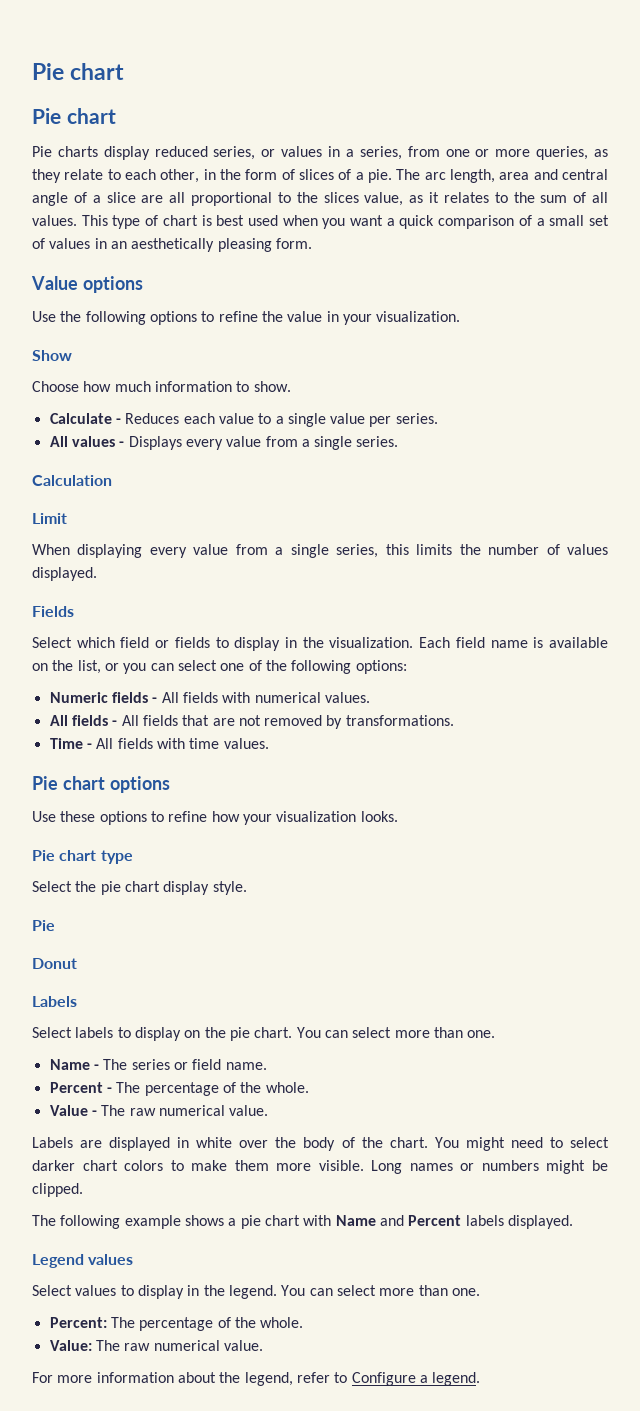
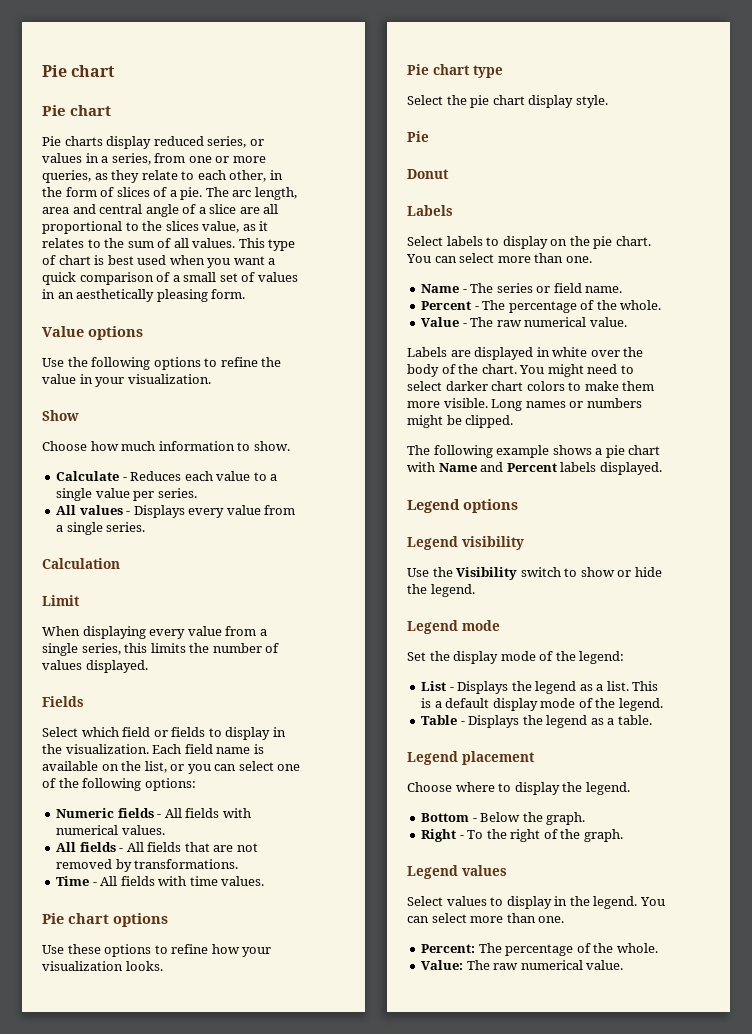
+ Legend options
+ Legend visibility
+ Use the Visibility switch to show or hide the legend.
+ Legend mode
+ Set the display mode of the legend:
+ List - Displays the legend as a list. This is a default display mode of the legend.
+ Table - Displays the legend as a table.
+ Legend placement
+ Choose where to display the legend.
+ Bottom - Below the graph.
+ Right - To the right of the graph.
- For more information about the legend, refer to Configure a legend.

